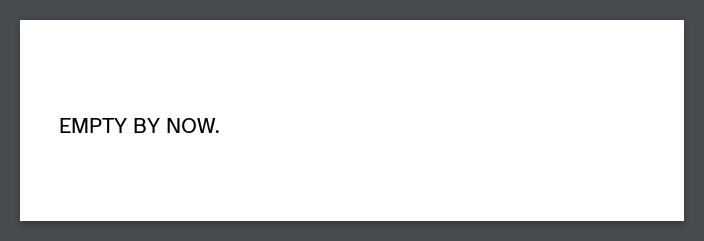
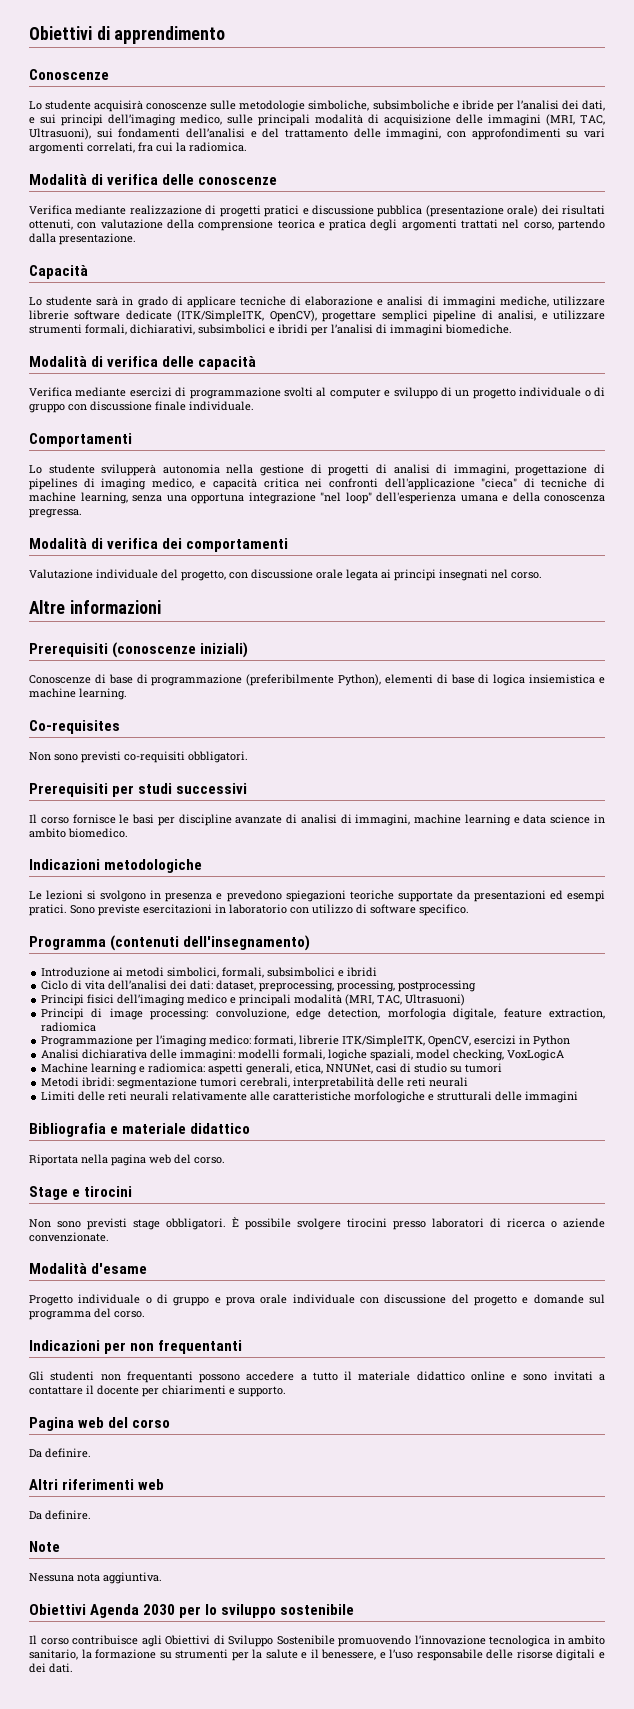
- EMPTY BY NOW.
+ Obiettivi di apprendimento
+ Conoscenze
+ Lo studente acquisirà conoscenze sulle metodologie simboliche, subsimboliche e ibride per l’analisi dei dati, e sui principi dell’imaging medico, sulle principali modalità di acquisizione delle immagini (MRI, TAC, Ultrasuoni), sui fondamenti dell’analisi e del trattamento delle immagini, con approfondimenti su vari argomenti correlati, fra cui la radiomica.
+ Modalità di verifica delle conoscenze
+ Verifica mediante realizzazione di progetti pratici e discussione pubblica (presentazione orale) dei risultati ottenuti, con valutazione della comprensione teorica e pratica degli argomenti trattati nel corso, partendo dalla presentazione.
+ Capacità
+ Lo studente sarà in grado di applicare tecniche di elaborazione e analisi di immagini mediche, utilizzare librerie software dedicate (ITK/SimpleITK, OpenCV), progettare semplici pipeline di analisi, e utilizzare strumenti formali, dichiarativi, subsimbolici e ibridi per l’analisi di immagini biomediche.
+ Modalità di verifica delle capacità
+ Verifica mediante esercizi di programmazione svolti al computer e sviluppo di un progetto individuale o di gruppo con discussione finale individuale.
+ Comportamenti
+ Lo studente svilupperà autonomia nella gestione di progetti di analisi di immagini, progettazione di pipelines di imaging medico, e capacità critica nei confronti dell'applicazione "cieca" di tecniche di machine learning, senza una opportuna integrazione "nel loop" dell'esperienza umana e della conoscenza pregressa.
+ Modalità di verifica dei comportamenti
+ Valutazione individuale del progetto, con discussione orale legata ai principi insegnati nel corso.
+ Altre informazioni
+ Prerequisiti (conoscenze iniziali)
+ Conoscenze di base di programmazione (preferibilmente Python), elementi di base di logica insiemistica e machine learning.
+ Co-requisites
+ Non sono previsti co-requisiti obbligatori.
+ Prerequisiti per studi successivi
+ Il corso fornisce le basi per discipline avanzate di analisi di immagini, machine learning e data science in ambito biomedico.
+ Indicazioni metodologiche
+ Le lezioni si svolgono in presenza e prevedono spiegazioni teoriche supportate da presentazioni ed esempi pratici. Sono previste esercitazioni in laboratorio con utilizzo di software specifico.
+ Programma (contenuti dell'insegnamento)
+ Introduzione ai metodi simbolici, formali, subsimbolici e ibridi
+ Ciclo di vita dell’analisi dei dati: dataset, preprocessing, processing, postprocessing
+ Principi fisici dell’imaging medico e principali modalità (MRI, TAC, Ultrasuoni)
+ Principi di image processing: convoluzione, edge detection, morfologia digitale, feature extraction, radiomica
+ Programmazione per l’imaging medico: formati, librerie ITK/SimpleITK, OpenCV, esercizi in Python
+ Analisi dichiarativa delle immagini: modelli formali, logiche spaziali, model checking, VoxLogicA
+ Machine learning e radiomica: aspetti generali, etica, NNUNet, casi di studio su tumori
+ Metodi ibridi: segmentazione tumori cerebrali, interpretabilità delle reti neurali
+ Limiti delle reti neurali relativamente alle caratteristiche morfologiche e strutturali delle immagini
+ Bibliografia e materiale didattico
+ Riportata nella pagina web del corso.
+ Stage e tirocini
+ Non sono previsti stage obbligatori. È possibile svolgere tirocini presso laboratori di ricerca o aziende convenzionate.
+ Modalità d'esame
+ Progetto individuale o di gruppo e prova orale individuale con discussione del progetto e domande sul programma del corso.
+ Indicazioni per non frequentanti
+ Gli studenti non frequentanti possono accedere a tutto il materiale didattico online e sono invitati a contattare il docente per chiarimenti e supporto.
+ Pagina web del corso
+ Da definire.
+ Altri riferimenti web
+ Da definire.
+ Note
+ Nessuna nota aggiuntiva.
+ Obiettivi Agenda 2030 per lo sviluppo sostenibile
+ Il corso contribuisce agli Obiettivi di Sviluppo Sostenibile promuovendo l’innovazione tecnologica in ambito sanitario, la formazione su strumenti per la salute e il benessere, e l’uso responsabile delle risorse digitali e dei dati.

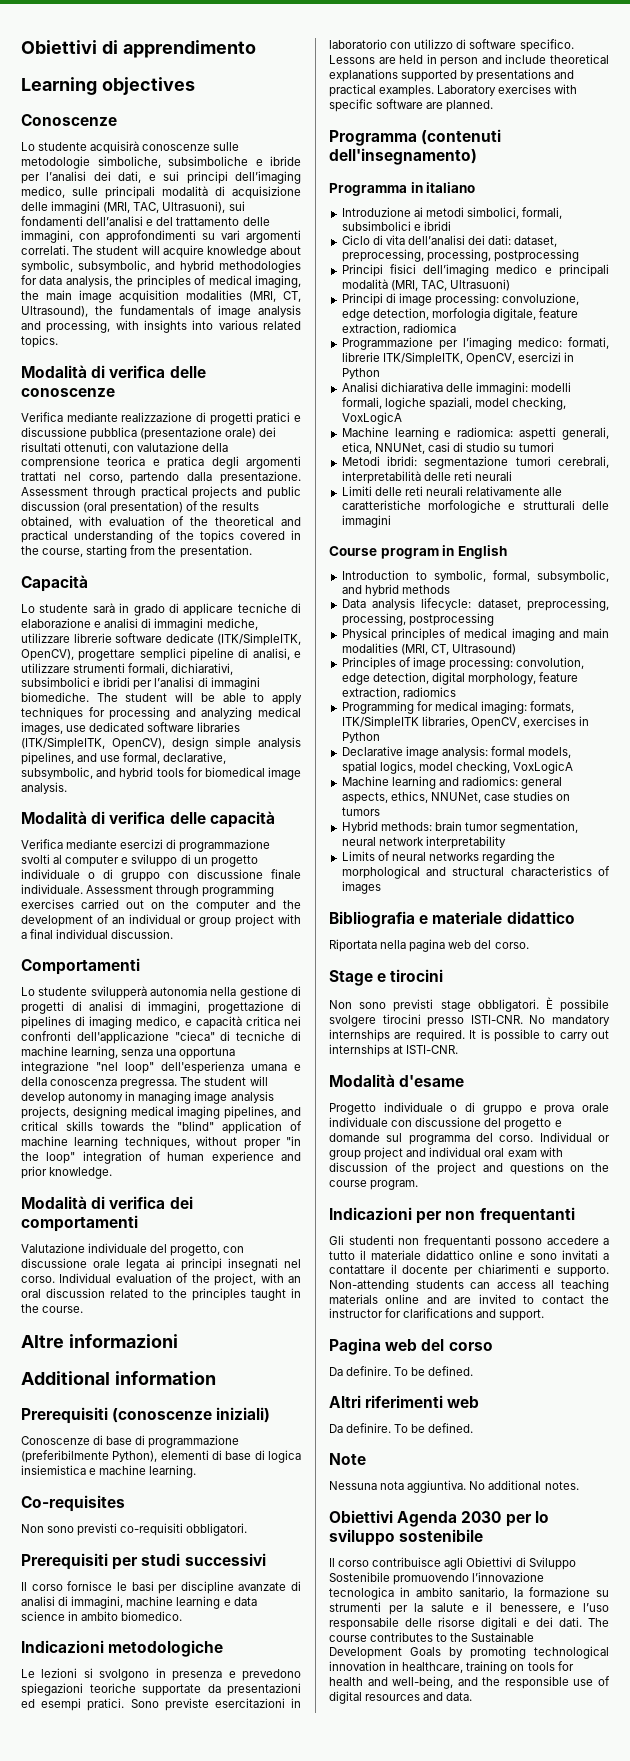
+ Learning objectives
- Lo studente acquisirà conoscenze sulle metodologie simboliche, subsimboliche e ibride per l’analisi dei dati, e sui principi dell’imaging medico, sulle principali modalità di acquisizione delle immagini (MRI, TAC, Ultrasuoni), sui fondamenti dell’analisi e del trattamento delle immagini, con approfondimenti su vari argomenti correlati, fra cui la radiomica.
+ Lo studente acquisirà conoscenze sulle metodologie simboliche, subsimboliche e ibride per l’analisi dei dati, e sui principi dell’imaging medico, sulle principali modalità di acquisizione delle immagini (MRI, TAC, Ultrasuoni), sui fondamenti dell’analisi e del trattamento delle immagini, con approfondimenti su vari argomenti correlati. The student will acquire knowledge about symbolic, subsymbolic, and hybrid methodologies for data analysis, the principles of medical imaging, the main image acquisition modalities (MRI, CT, Ultrasound), the fundamentals of image analysis and processing, with insights into various related topics.
+ Assessment through practical projects and public discussion (oral presentation) of the results obtained, with evaluation of the theoretical and practical understanding of the topics covered in the course, starting from the presentation.
+ The student will be able to apply techniques for processing and analyzing medical images, use dedicated software libraries (ITK/SimpleITK, OpenCV), design simple analysis pipelines, and use formal, declarative, subsymbolic, and hybrid tools for biomedical image analysis.
+ Assessment through programming exercises carried out on the computer and the development of an individual or group project with a final individual discussion.
+ The student will develop autonomy in managing image analysis projects, designing medical imaging pipelines, and critical skills towards the "blind" application of machine learning techniques, without proper "in the loop" integration of human experience and prior knowledge.
+ Individual evaluation of the project, with an oral discussion related to the principles taught in the course.
+ Additional information
+ Lessons are held in person and include theoretical explanations supported by presentations and practical examples. Laboratory exercises with specific software are planned.
+ Programma in italiano
+ Course program in English
+ Introduction to symbolic, formal, subsymbolic, and hybrid methods
+ Data analysis lifecycle: dataset, preprocessing, processing, postprocessing
+ Physical principles of medical imaging and main modalities (MRI, CT, Ultrasound)
+ Principles of image processing: convolution, edge detection, digital morphology, feature extraction, radiomics
+ Programming for medical imaging: formats, ITK/SimpleITK libraries, OpenCV, exercises in Python
+ Declarative image analysis: formal models, spatial logics, model checking, VoxLogicA
+ Machine learning and radiomics: general aspects, ethics, NNUNet, case studies on tumors
+ Hybrid methods: brain tumor segmentation, neural network interpretability
+ Limits of neural networks regarding the morphological and structural characteristics of images
- È possibile svolgere tirocini presso laboratori di ricerca o aziende convenzionate.
+ È possibile svolgere tirocini presso ISTI-CNR. No mandatory internships are required. It is possible to carry out internships at ISTI-CNR.
+ Individual or group project and individual oral exam with discussion of the project and questions on the course program.
+ Non-attending students can access all teaching materials online and are invited to contact the instructor for clarifications and support.
  Pagina web del corso
- Da definire.
+ Da definire. To be defined.
  Altri riferimenti web
- Da definire.
+ Da definire. To be defined.
+ No additional notes.
+ The course contributes to the Sustainable Development Goals by promoting technological innovation in healthcare, training on tools for health and well-being, and the responsible use of digital resources and data.

